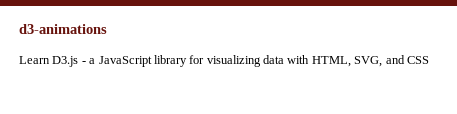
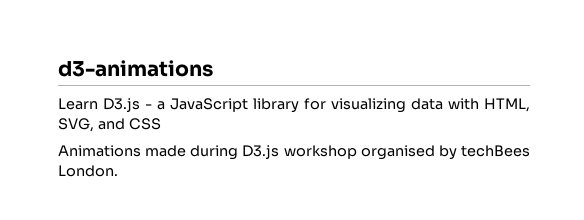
+ Animations made during D3.js workshop organised by techBees London.

